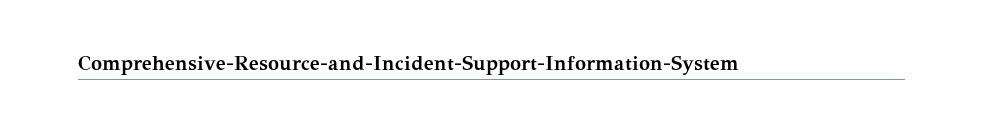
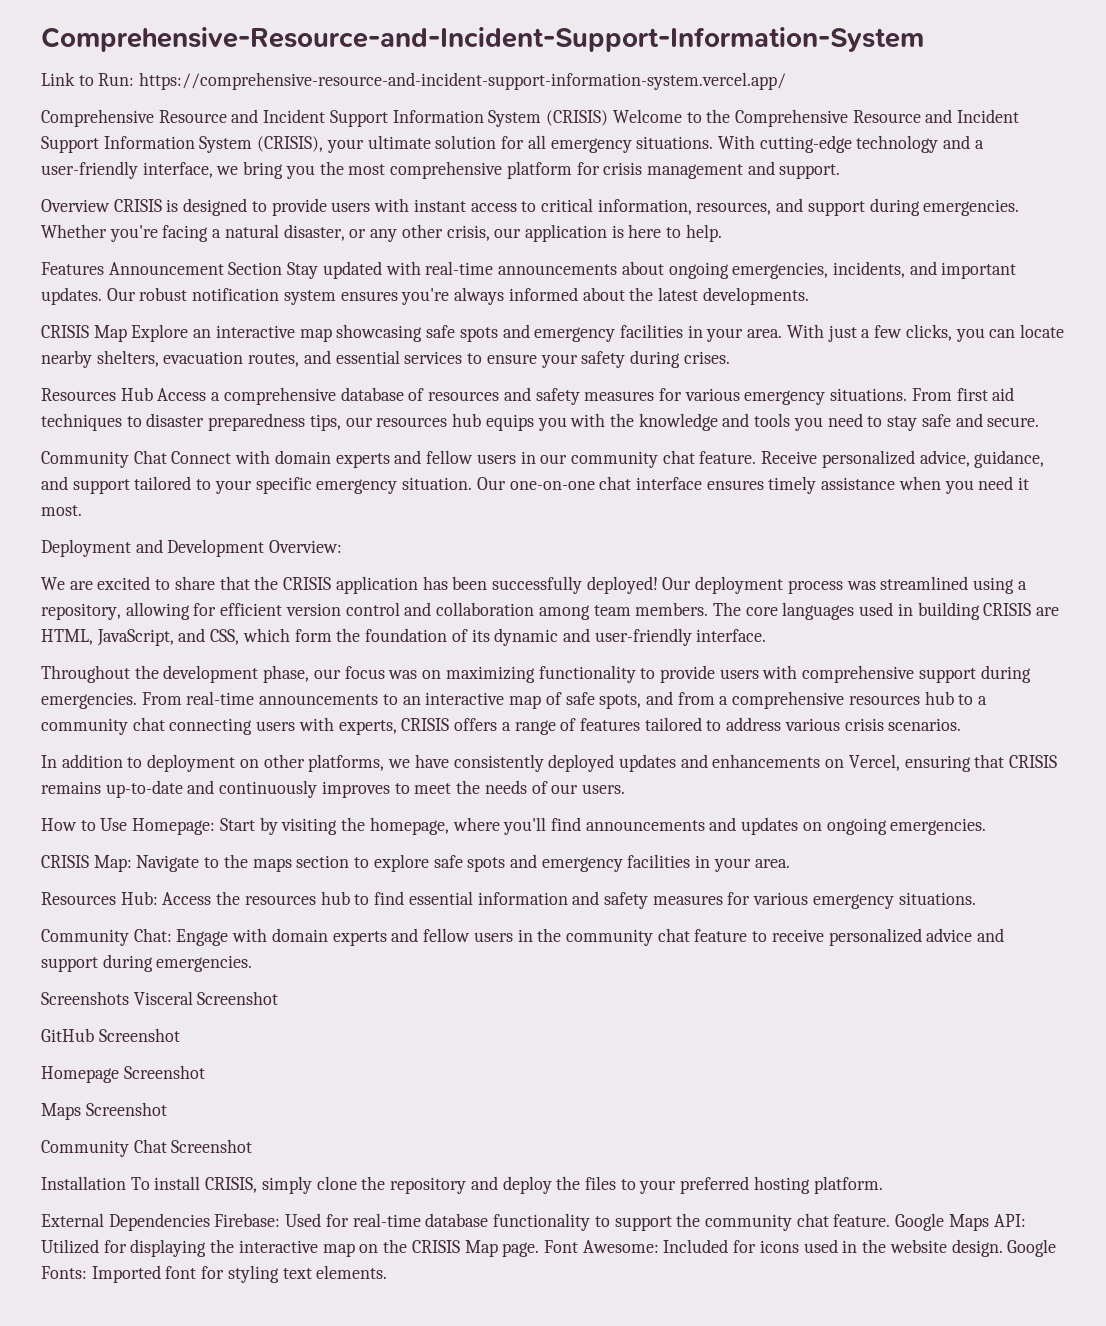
+ Link to Run: https://comprehensive-resource-and-incident-support-information-system.vercel.app/
+ Comprehensive Resource and Incident Support Information System (CRISIS) Welcome to the Comprehensive Resource and Incident Support Information System (CRISIS), your ultimate solution for all emergency situations. With cutting-edge technology and a user-friendly interface, we bring you the most comprehensive platform for crisis management and support.
+ Overview CRISIS is designed to provide users with instant access to critical information, resources, and support during emergencies. Whether you're facing a natural disaster, or any other crisis, our application is here to help.
+ Features Announcement Section Stay updated with real-time announcements about ongoing emergencies, incidents, and important updates. Our robust notification system ensures you're always informed about the latest developments.
+ CRISIS Map Explore an interactive map showcasing safe spots and emergency facilities in your area. With just a few clicks, you can locate nearby shelters, evacuation routes, and essential services to ensure your safety during crises.
+ Resources Hub Access a comprehensive database of resources and safety measures for various emergency situations. From first aid techniques to disaster preparedness tips, our resources hub equips you with the knowledge and tools you need to stay safe and secure.
+ Community Chat Connect with domain experts and fellow users in our community chat feature. Receive personalized advice, guidance, and support tailored to your specific emergency situation. Our one-on-one chat interface ensures timely assistance when you need it most.
+ Deployment and Development Overview:
+ We are excited to share that the CRISIS application has been successfully deployed! Our deployment process was streamlined using a repository, allowing for efficient version control and collaboration among team members. The core languages used in building CRISIS are HTML, JavaScript, and CSS, which form the foundation of its dynamic and user-friendly interface.
+ Throughout the development phase, our focus was on maximizing functionality to provide users with comprehensive support during emergencies. From real-time announcements to an interactive map of safe spots, and from a comprehensive resources hub to a community chat connecting users with experts, CRISIS offers a range of features tailored to address various crisis scenarios.
+ In addition to deployment on other platforms, we have consistently deployed updates and enhancements on Vercel, ensuring that CRISIS remains up-to-date and continuously improves to meet the needs of our users.
+ How to Use Homepage: Start by visiting the homepage, where you'll find announcements and updates on ongoing emergencies.
+ CRISIS Map: Navigate to the maps section to explore safe spots and emergency facilities in your area.
+ Resources Hub: Access the resources hub to find essential information and safety measures for various emergency situations.
+ Community Chat: Engage with domain experts and fellow users in the community chat feature to receive personalized advice and support during emergencies.
+ Screenshots Visceral Screenshot
+ GitHub Screenshot
+ Homepage Screenshot
+ Maps Screenshot
+ Community Chat Screenshot
+ Installation To install CRISIS, simply clone the repository and deploy the files to your preferred hosting platform.
+ External Dependencies Firebase: Used for real-time database functionality to support the community chat feature. Google Maps API: Utilized for displaying the interactive map on the CRISIS Map page. Font Awesome: Included for icons used in the website design. Google Fonts: Imported font for styling text elements.

